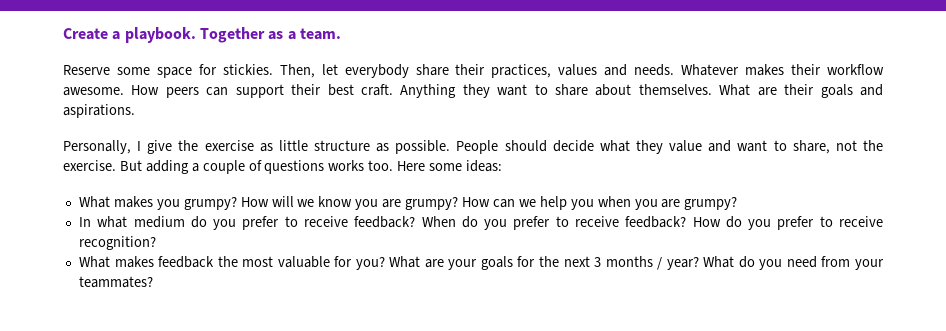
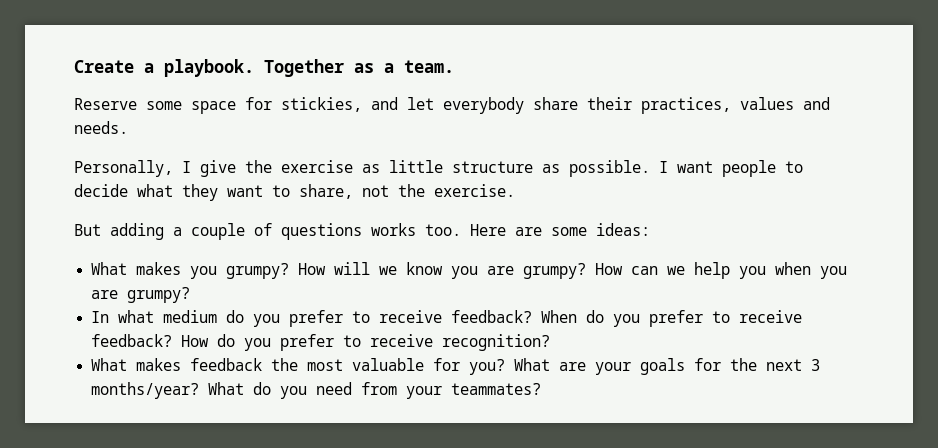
- Reserve some space for stickies. Then, let everybody share their practices, values and needs. Whatever makes their workflow awesome. How peers can support their best craft. Anything they want to share about themselves. What are their goals and aspirations.
+ Reserve some space for stickies, and let everybody share their practices, values and needs.
- People should decide what they value and want to share, not the exercise. But adding a couple of questions works too.
+ I want people to decide what they want to share, not the exercise.
+ But adding a couple of questions works too.
- Here some ideas:
+ Here are some ideas:
- What are your goals for the next 3 months / year?
+ What are your goals for the next 3 months/year?

